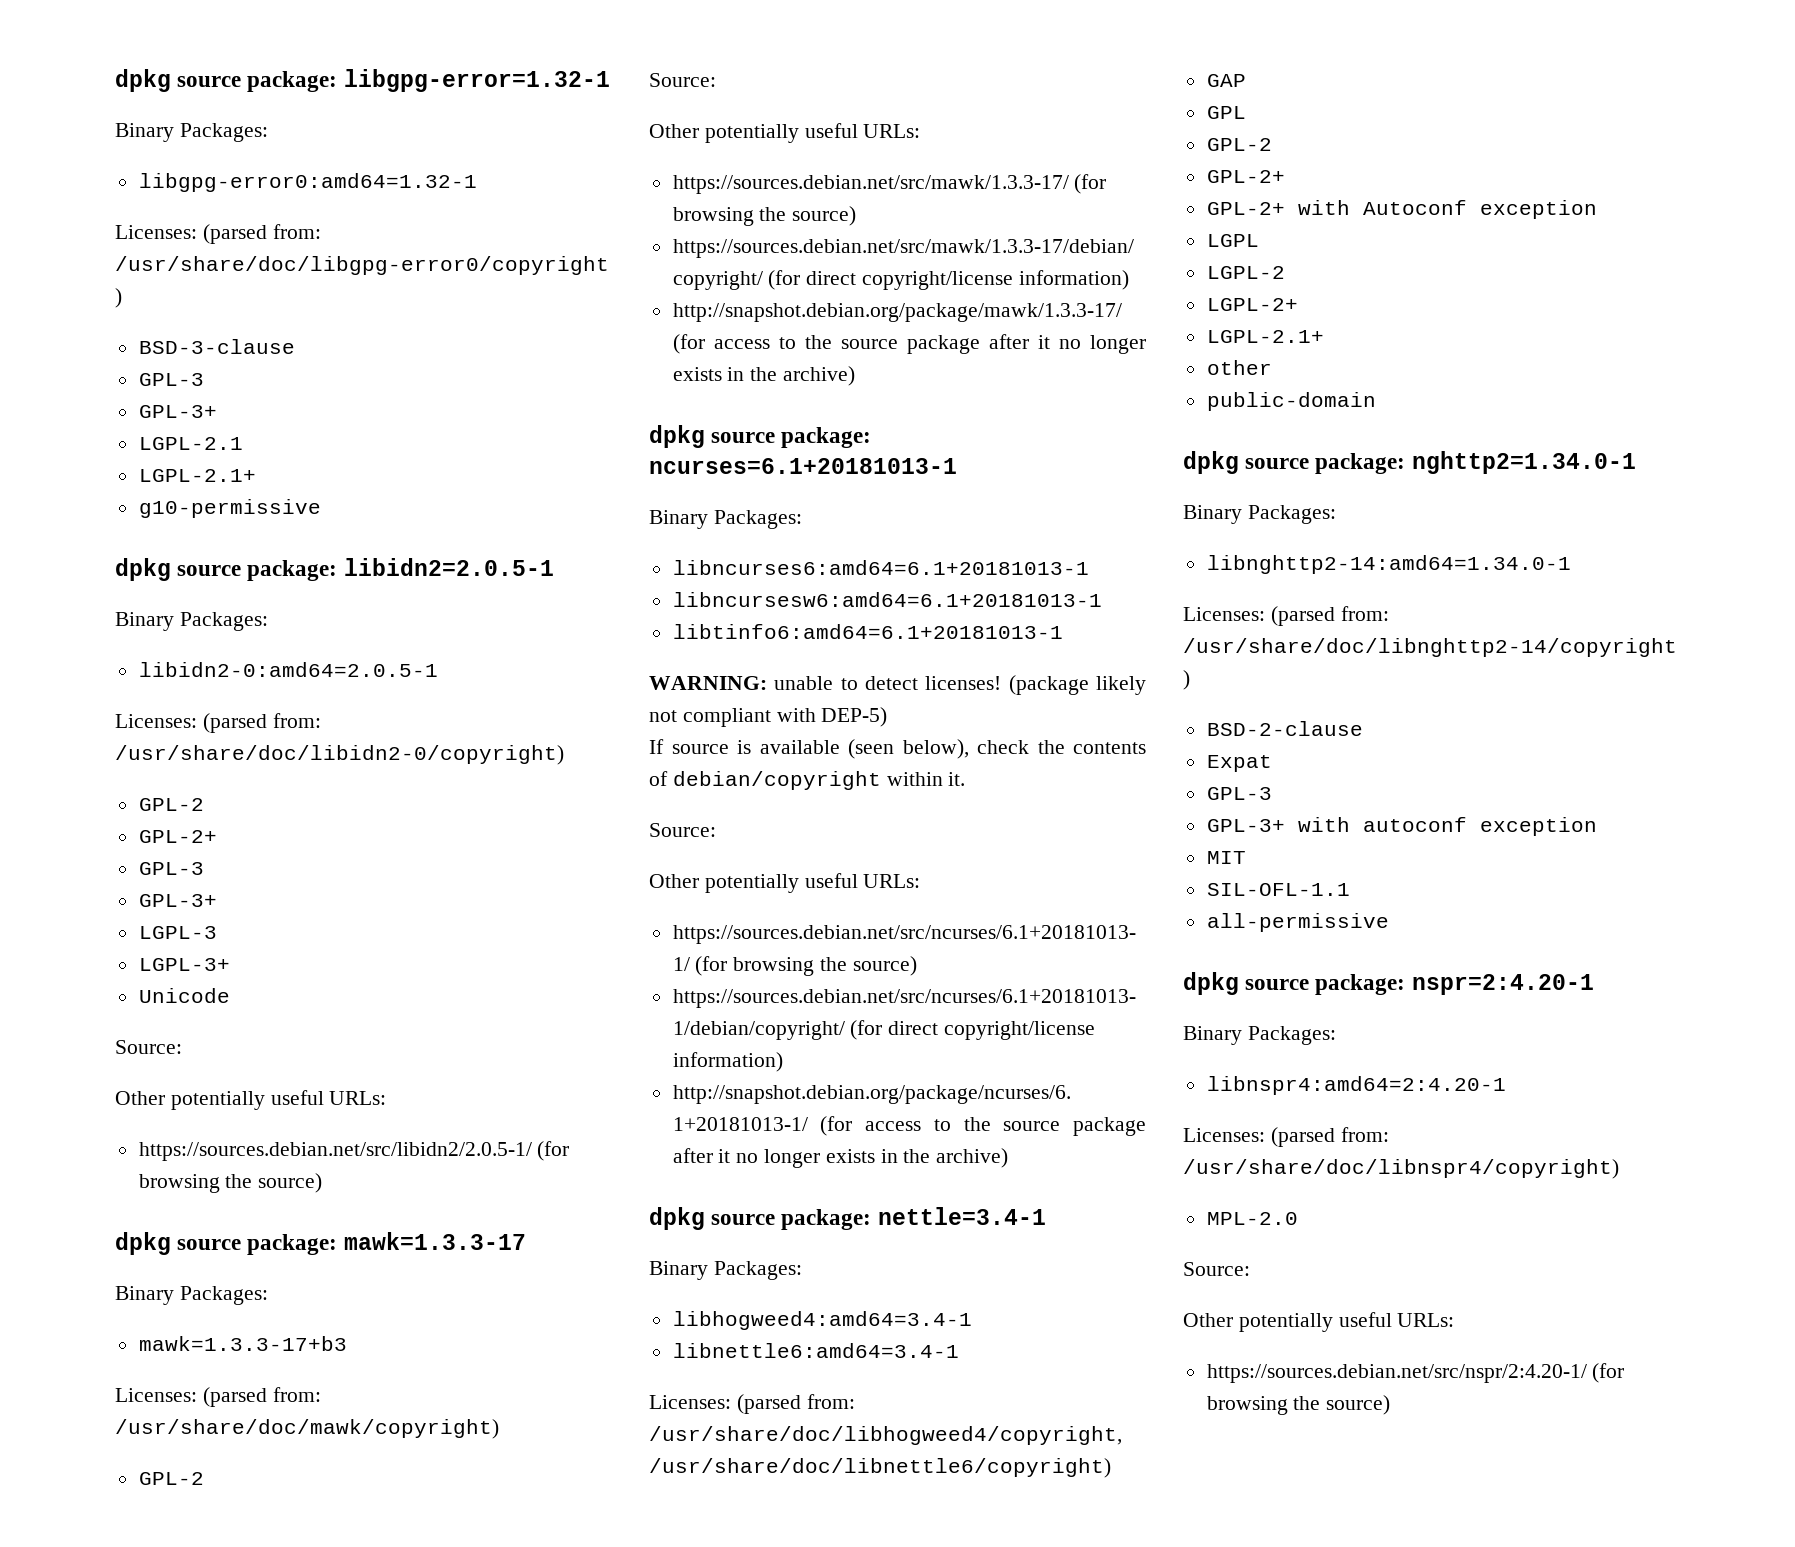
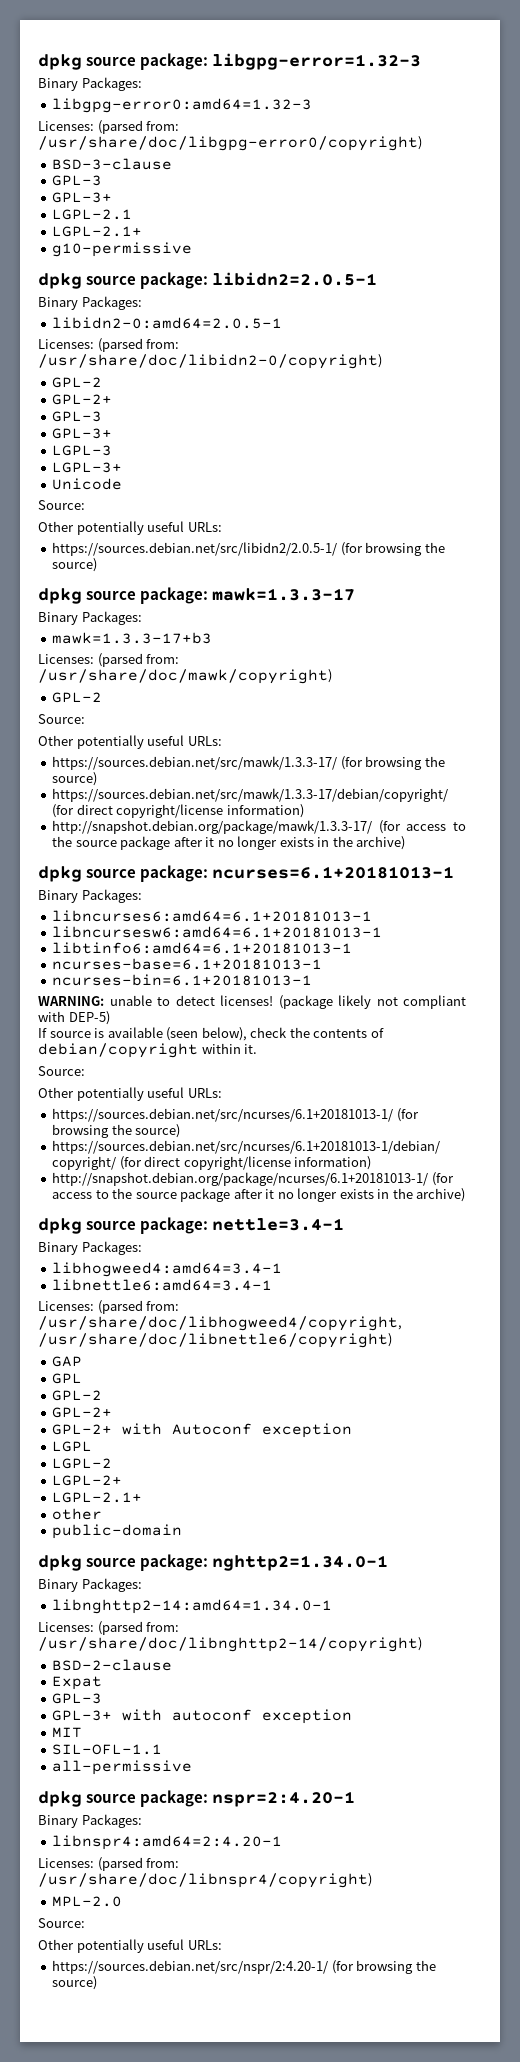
- dpkg source package: libgpg-error=1.32-1
+ dpkg source package: libgpg-error=1.32-3
  Binary Packages:
- libgpg-error0:amd64=1.32-1
+ libgpg-error0:amd64=1.32-3
+ ncurses-base=6.1+20181013-1
+ ncurses-bin=6.1+20181013-1

